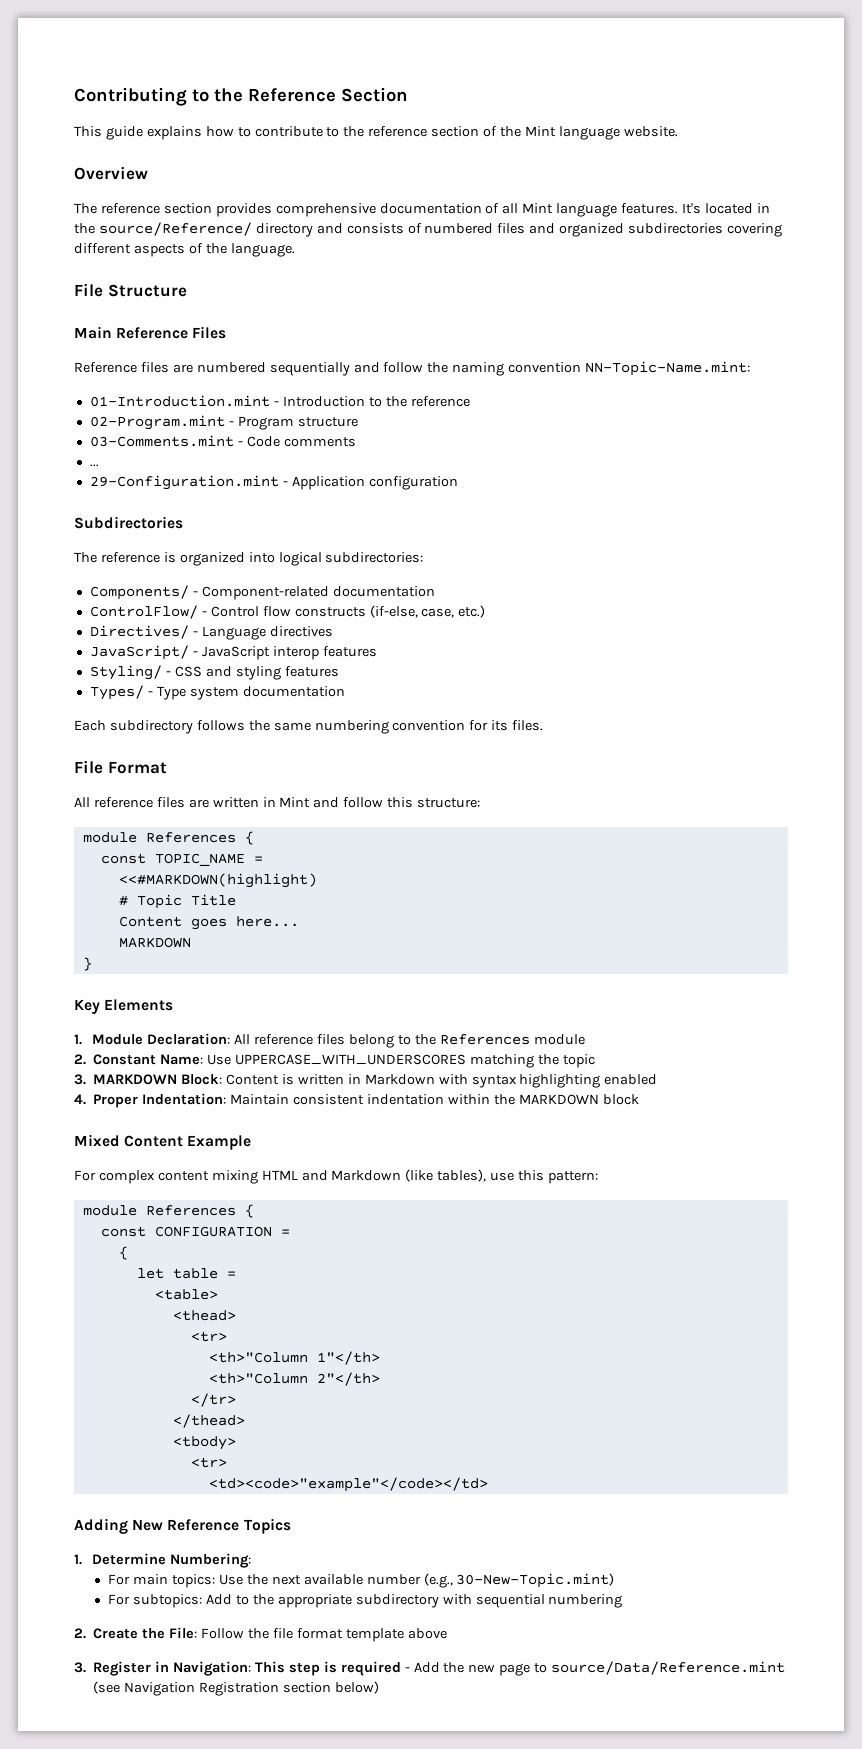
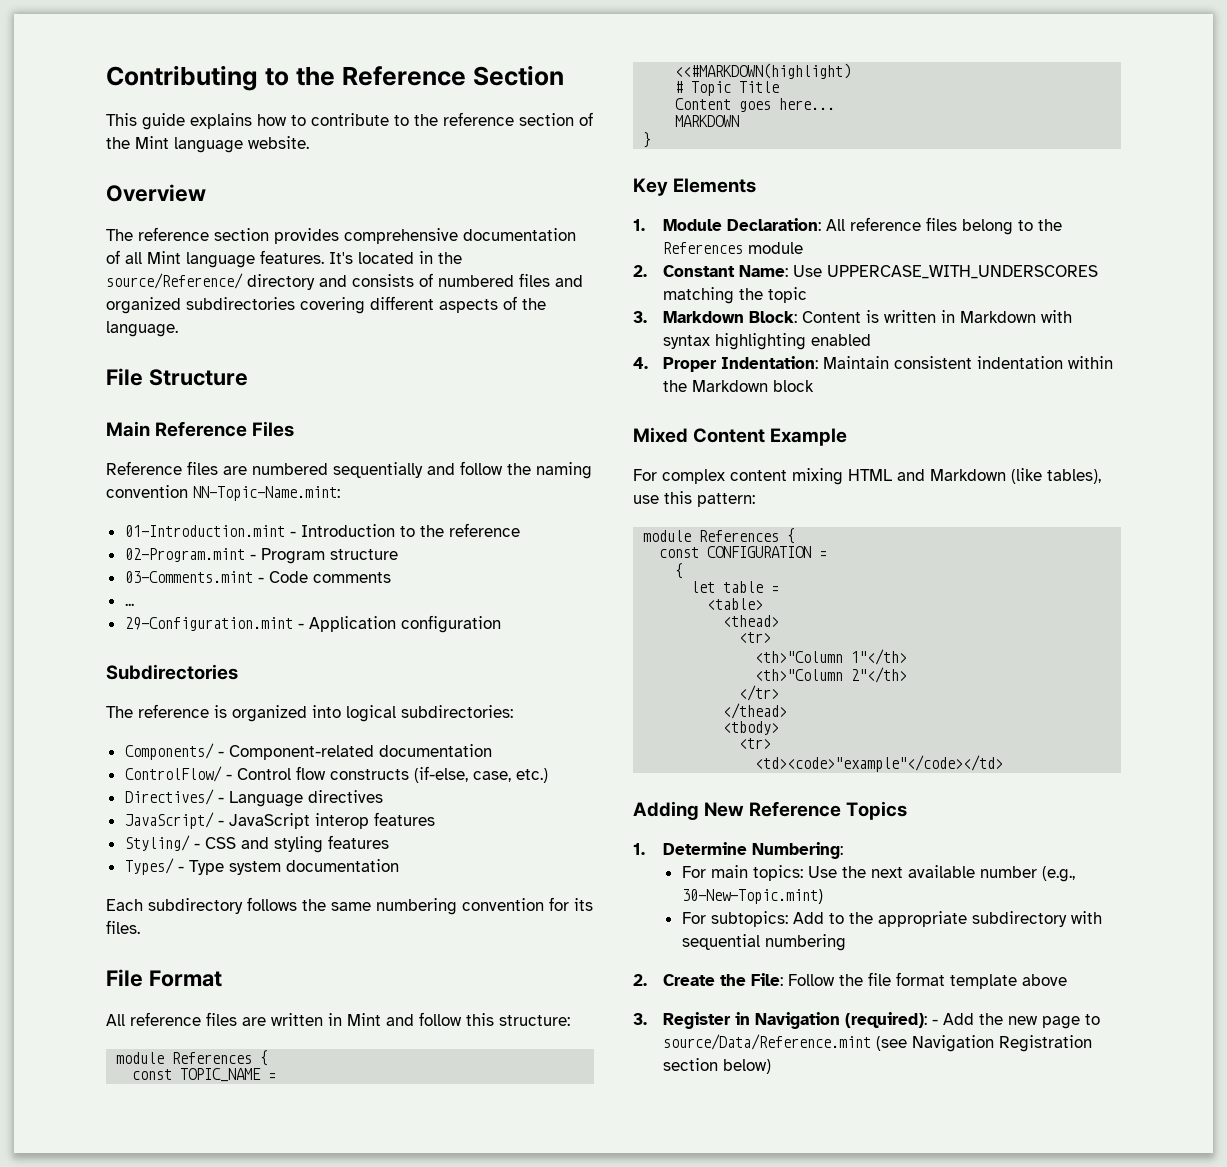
- 3. MARKDOWN Block: Content is written in Markdown with syntax highlighting enabled
+ 3. Markdown Block: Content is written in Markdown with syntax highlighting enabled
- 4. Proper Indentation: Maintain consistent indentation within the MARKDOWN block
+ 4. Proper Indentation: Maintain consistent indentation within the Markdown block
- 3. Register in Navigation: This step is required - Add the new page to source/Data/Reference.mint (see Navigation Registration section below)
+ 3. Register in Navigation (required): - Add the new page to source/Data/Reference.mint (see Navigation Registration section below)

